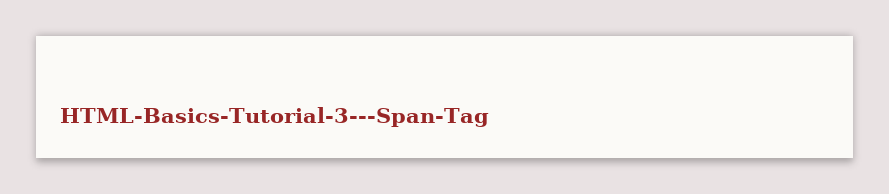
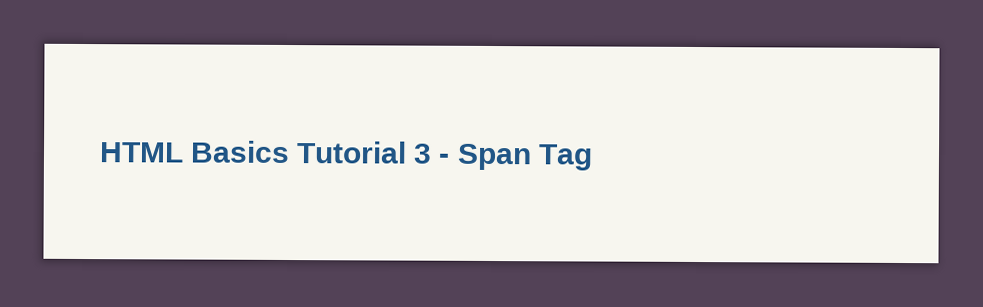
- HTML-Basics-Tutorial-3---Span-Tag
+ HTML Basics Tutorial 3 - Span Tag

